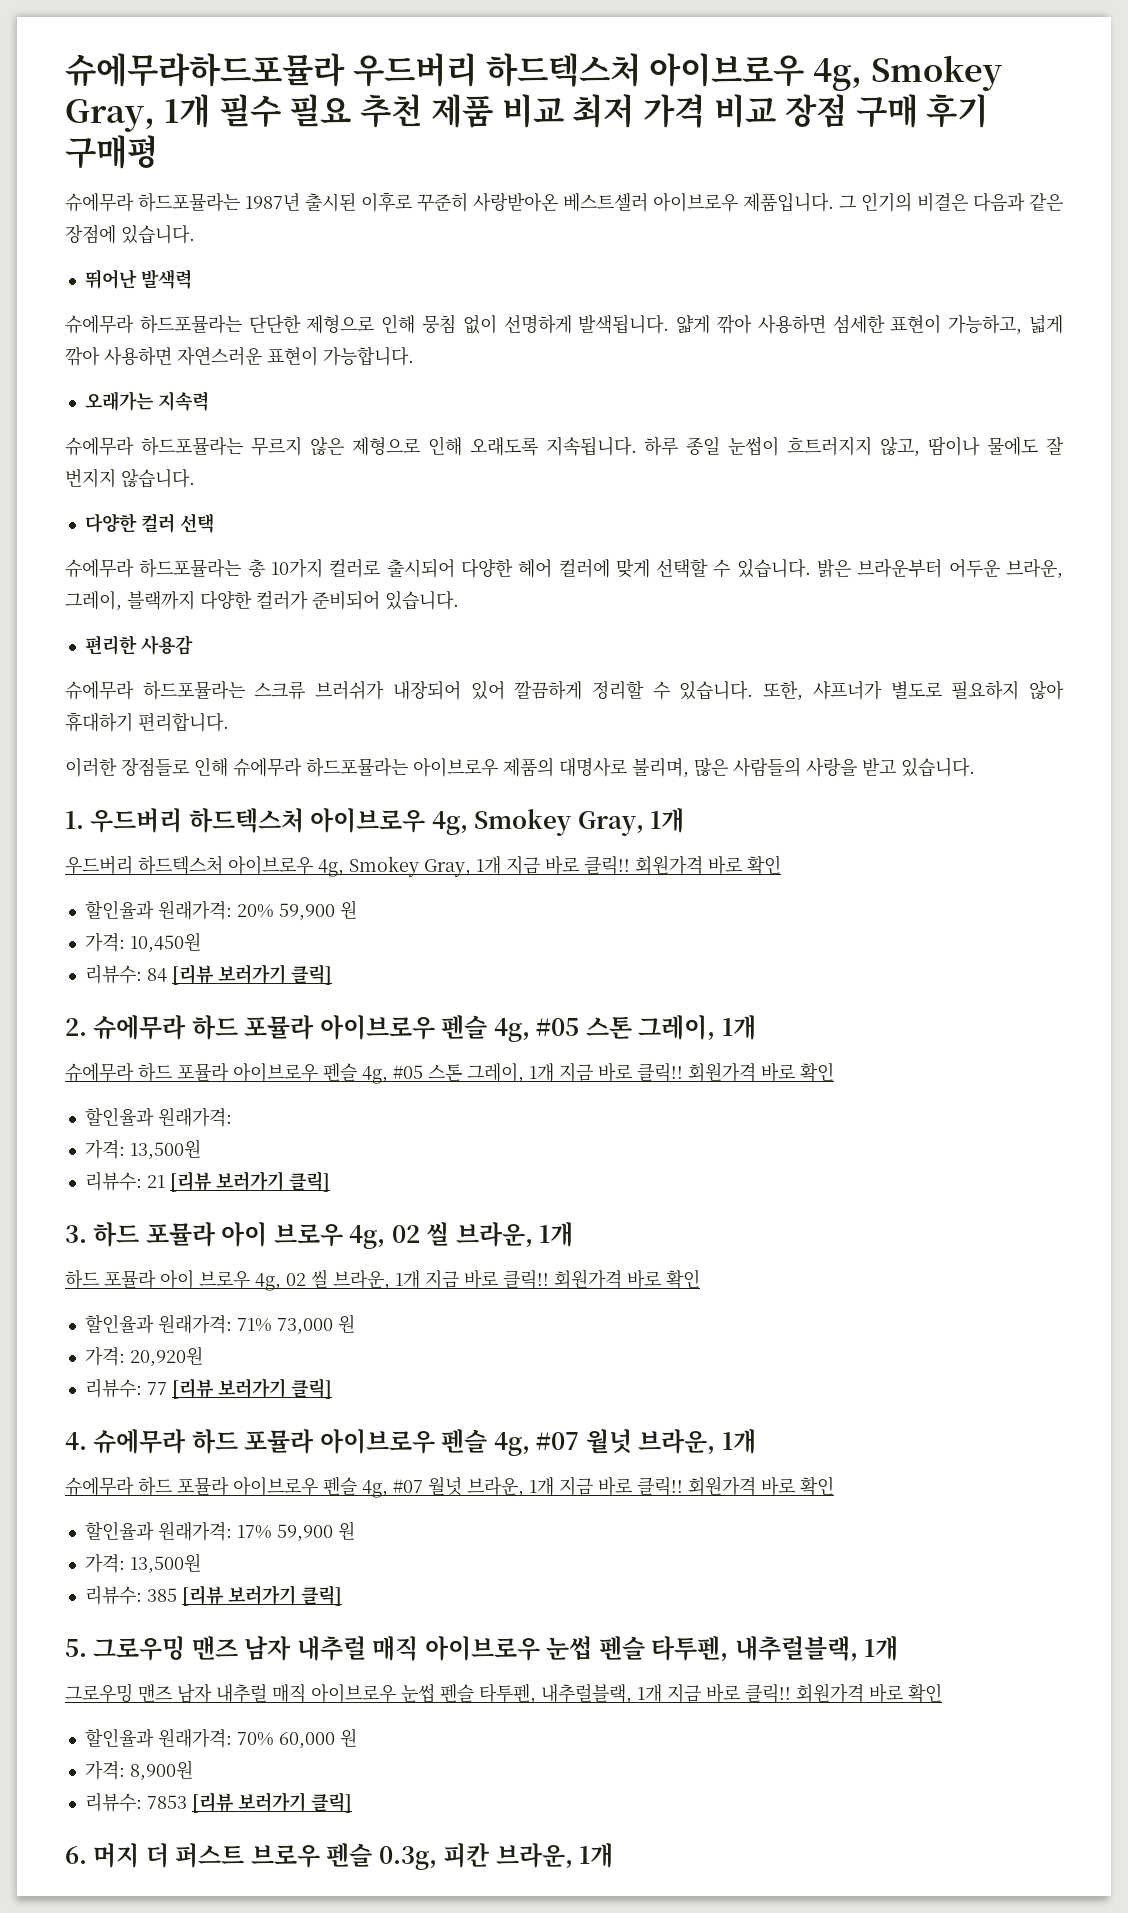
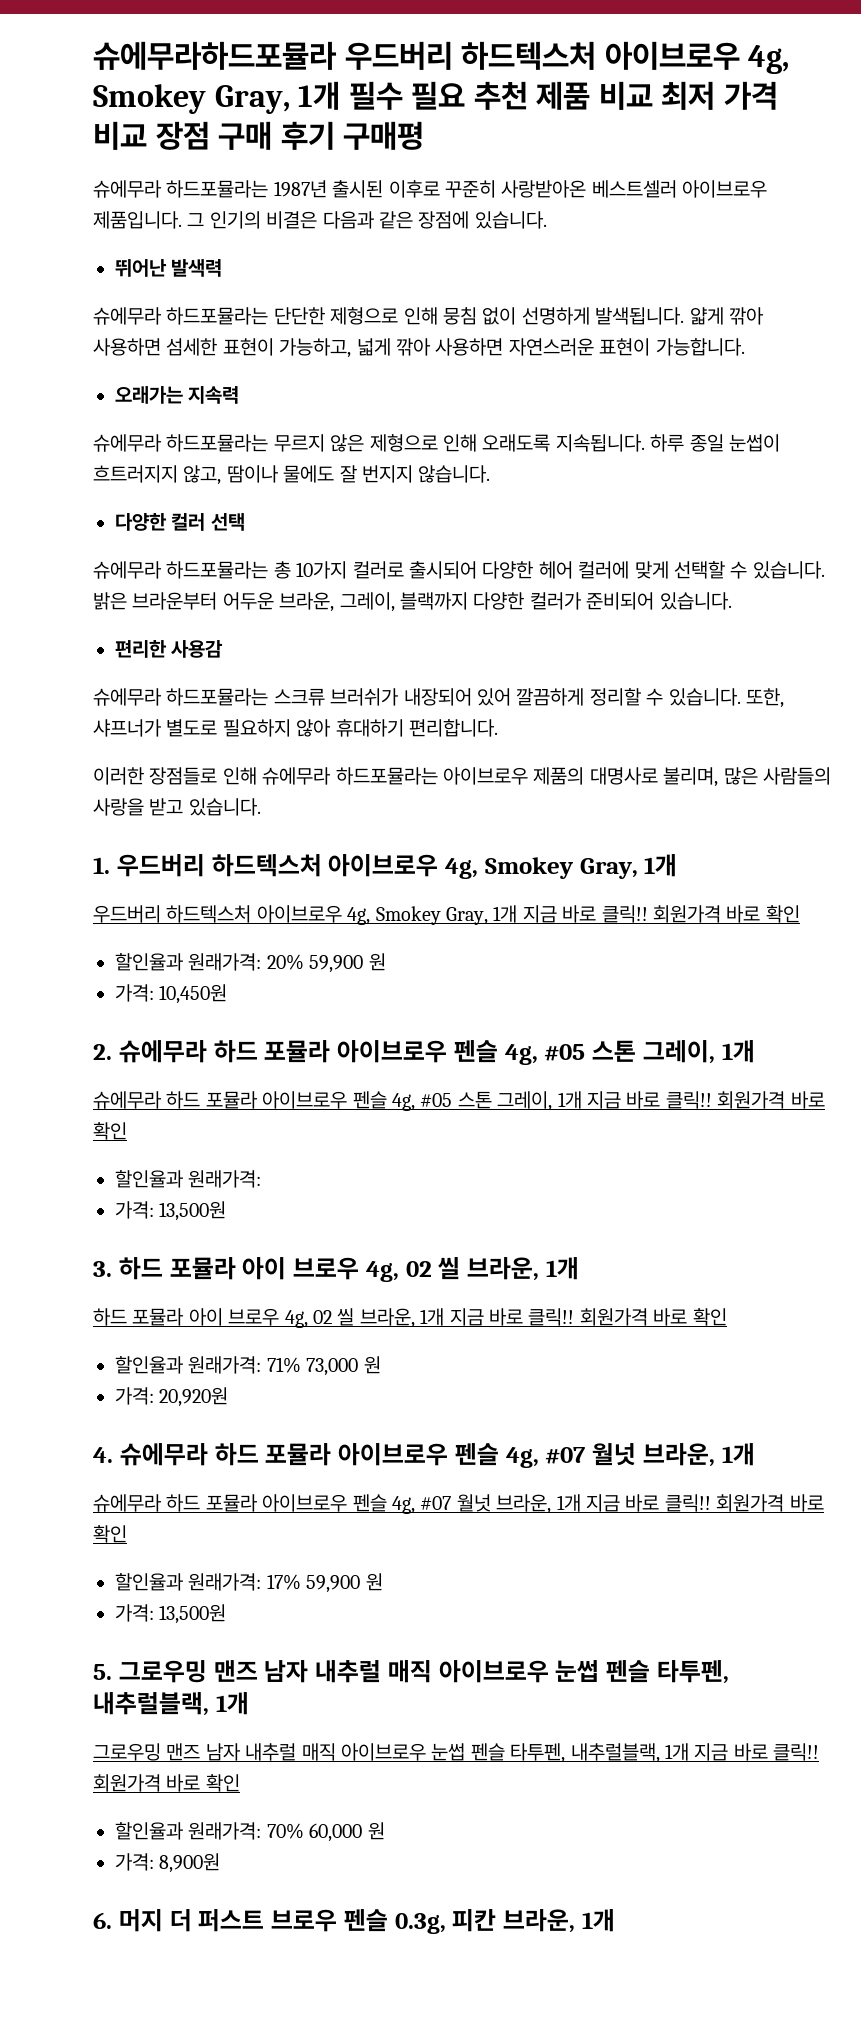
- 리뷰수: 84 [리뷰 보러가기 클릭]
- 리뷰수: 21 [리뷰 보러가기 클릭]
- 리뷰수: 77 [리뷰 보러가기 클릭]
- 리뷰수: 385 [리뷰 보러가기 클릭]
- 리뷰수: 7853 [리뷰 보러가기 클릭]

